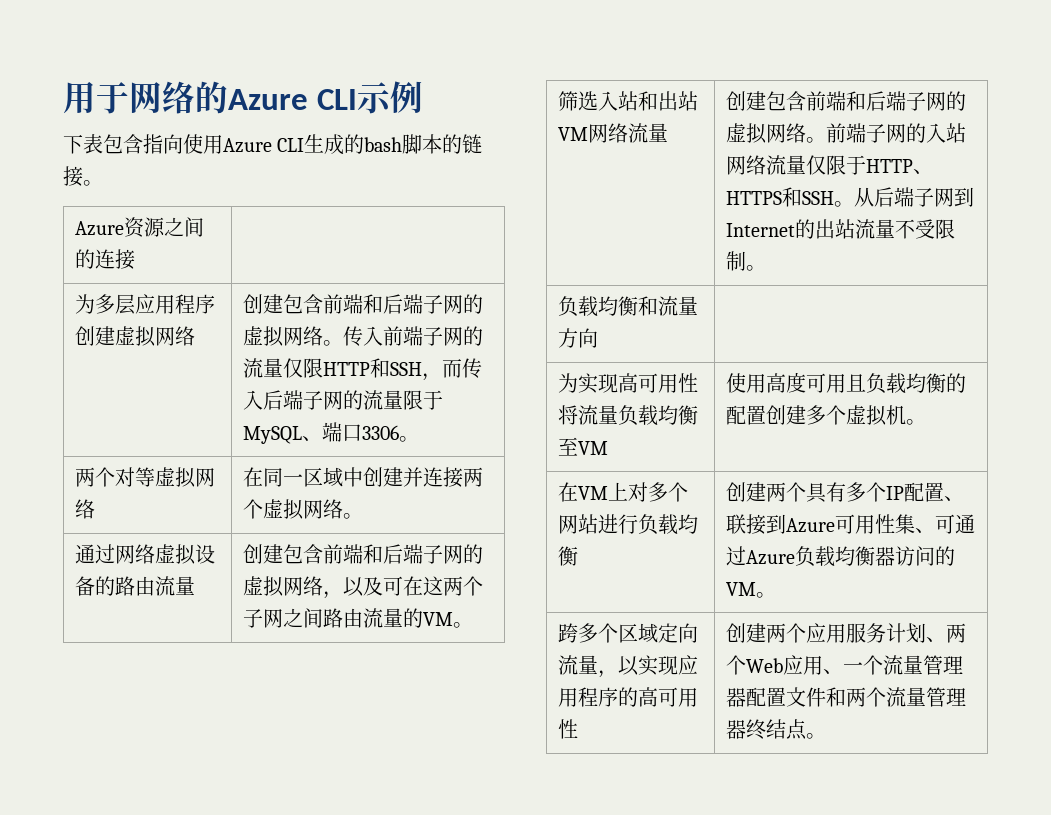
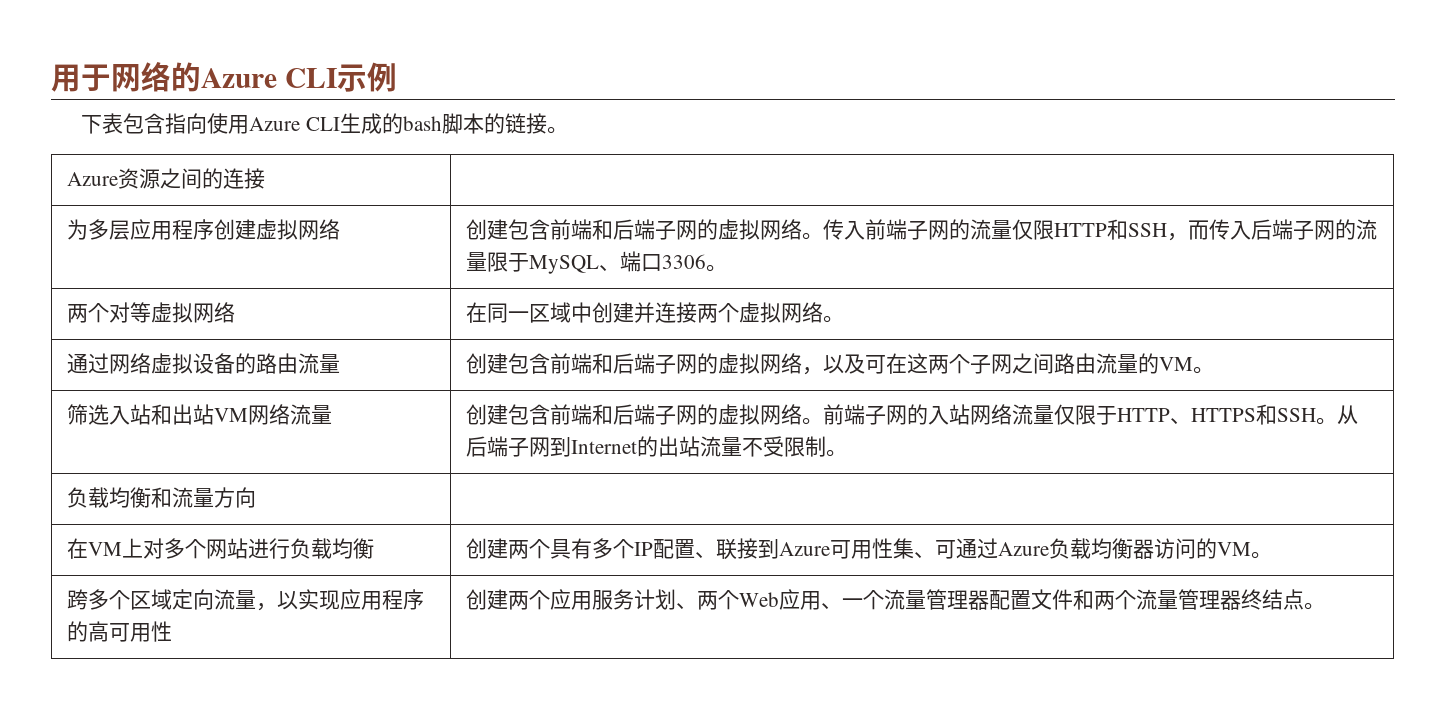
- 为实现高可用性将流量负载均衡至VM | 使用高度可用且负载均衡的配置创建多个虚拟机。

